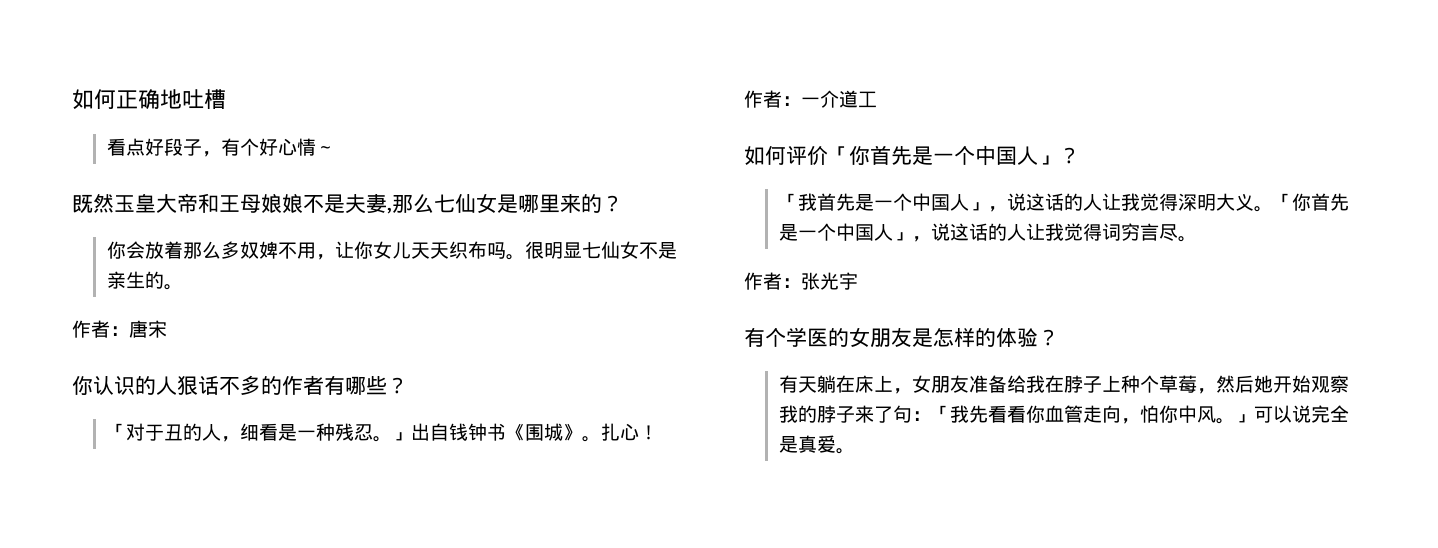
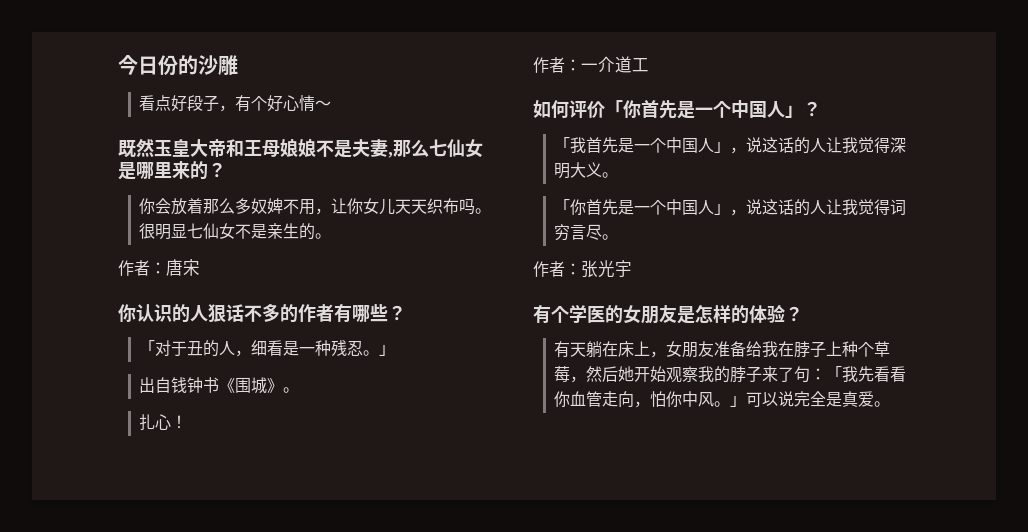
- 如何正确地吐槽
+ 今日份的沙雕
- 「对于丑的人，细看是一种残忍。」出自钱钟书《围城》。扎心！
+ 「对于丑的人，细看是一种残忍。」
+ 出自钱钟书《围城》。
+ 扎心！
- 「我首先是一个中国人」，说这话的人让我觉得深明大义。「你首先是一个中国人」，说这话的人让我觉得词穷言尽。
+ 「我首先是一个中国人」，说这话的人让我觉得深明大义。
+ 「你首先是一个中国人」，说这话的人让我觉得词穷言尽。

